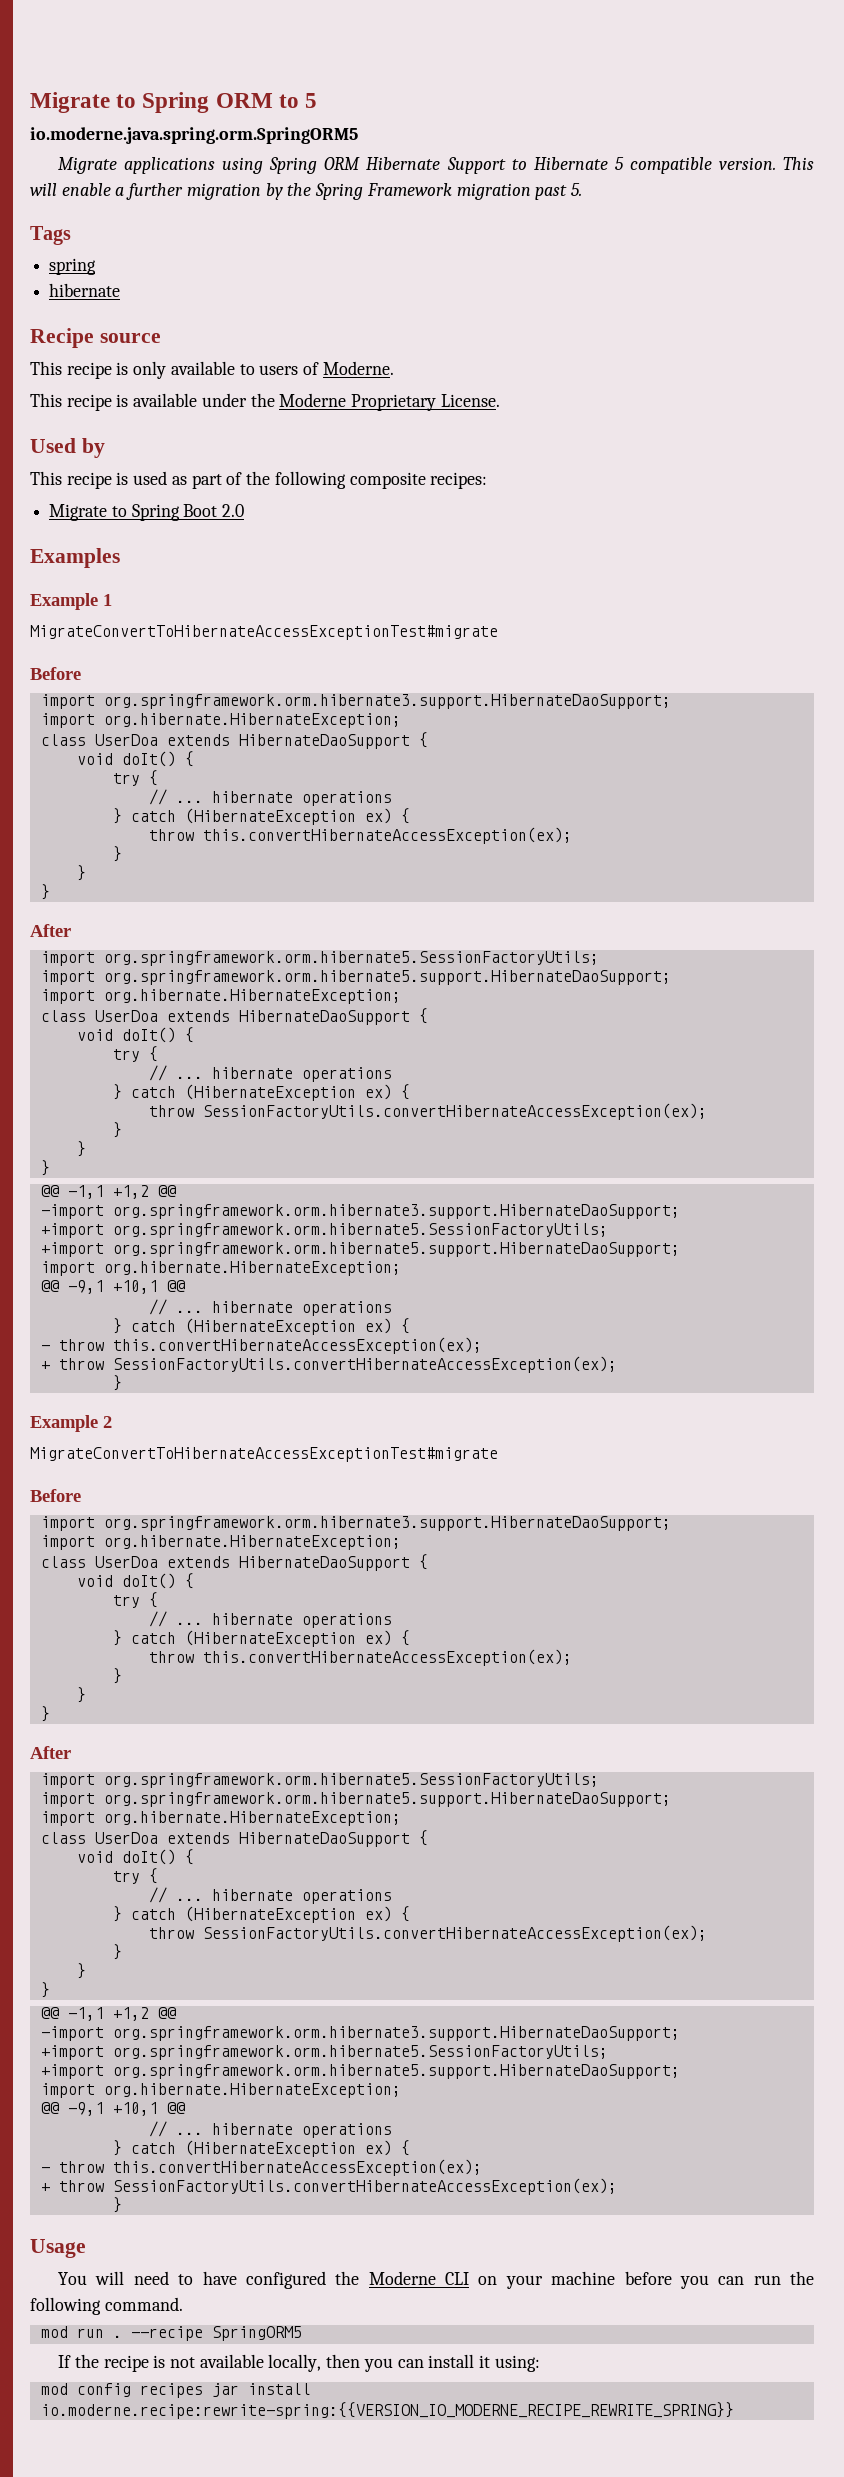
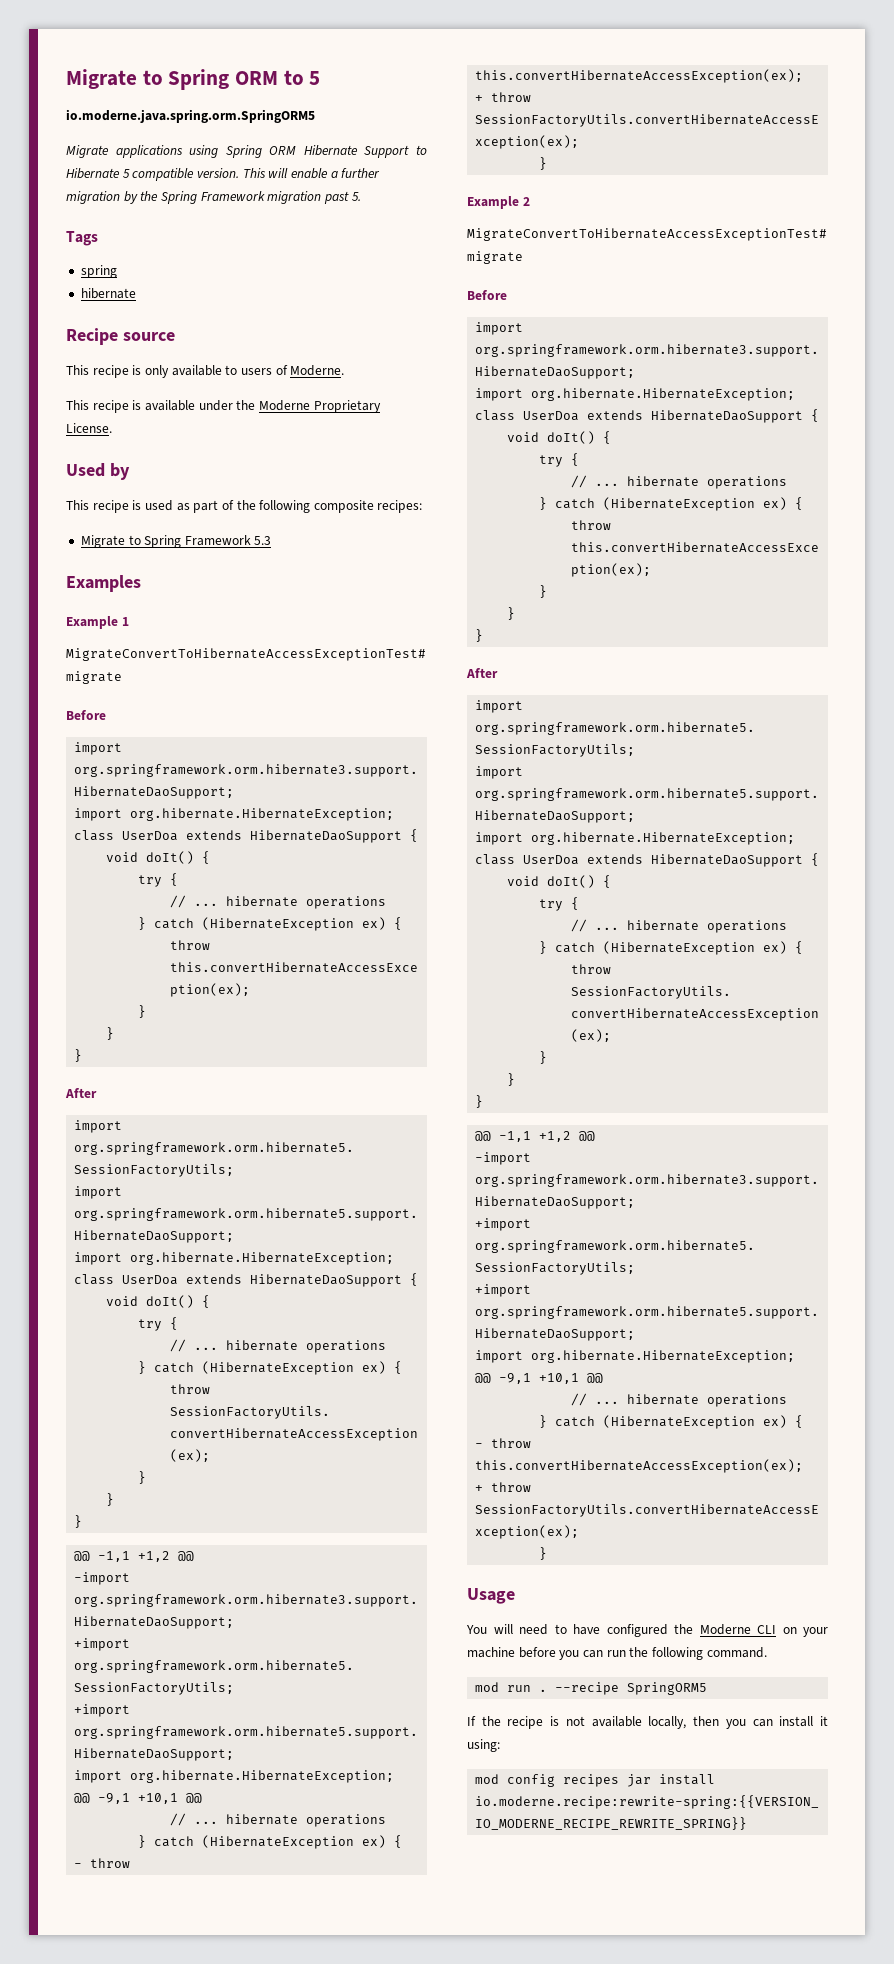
- Migrate to Spring Boot 2.0
+ Migrate to Spring Framework 5.3

